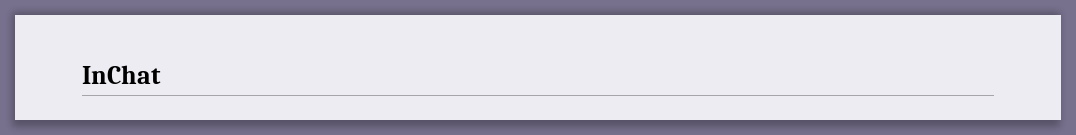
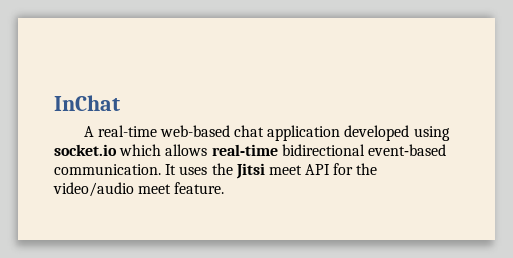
+ A real-time web-based chat application developed using socket.io which allows real‐time bidirectional event‐based communication. It uses the Jitsi meet API for the video/audio meet feature.

